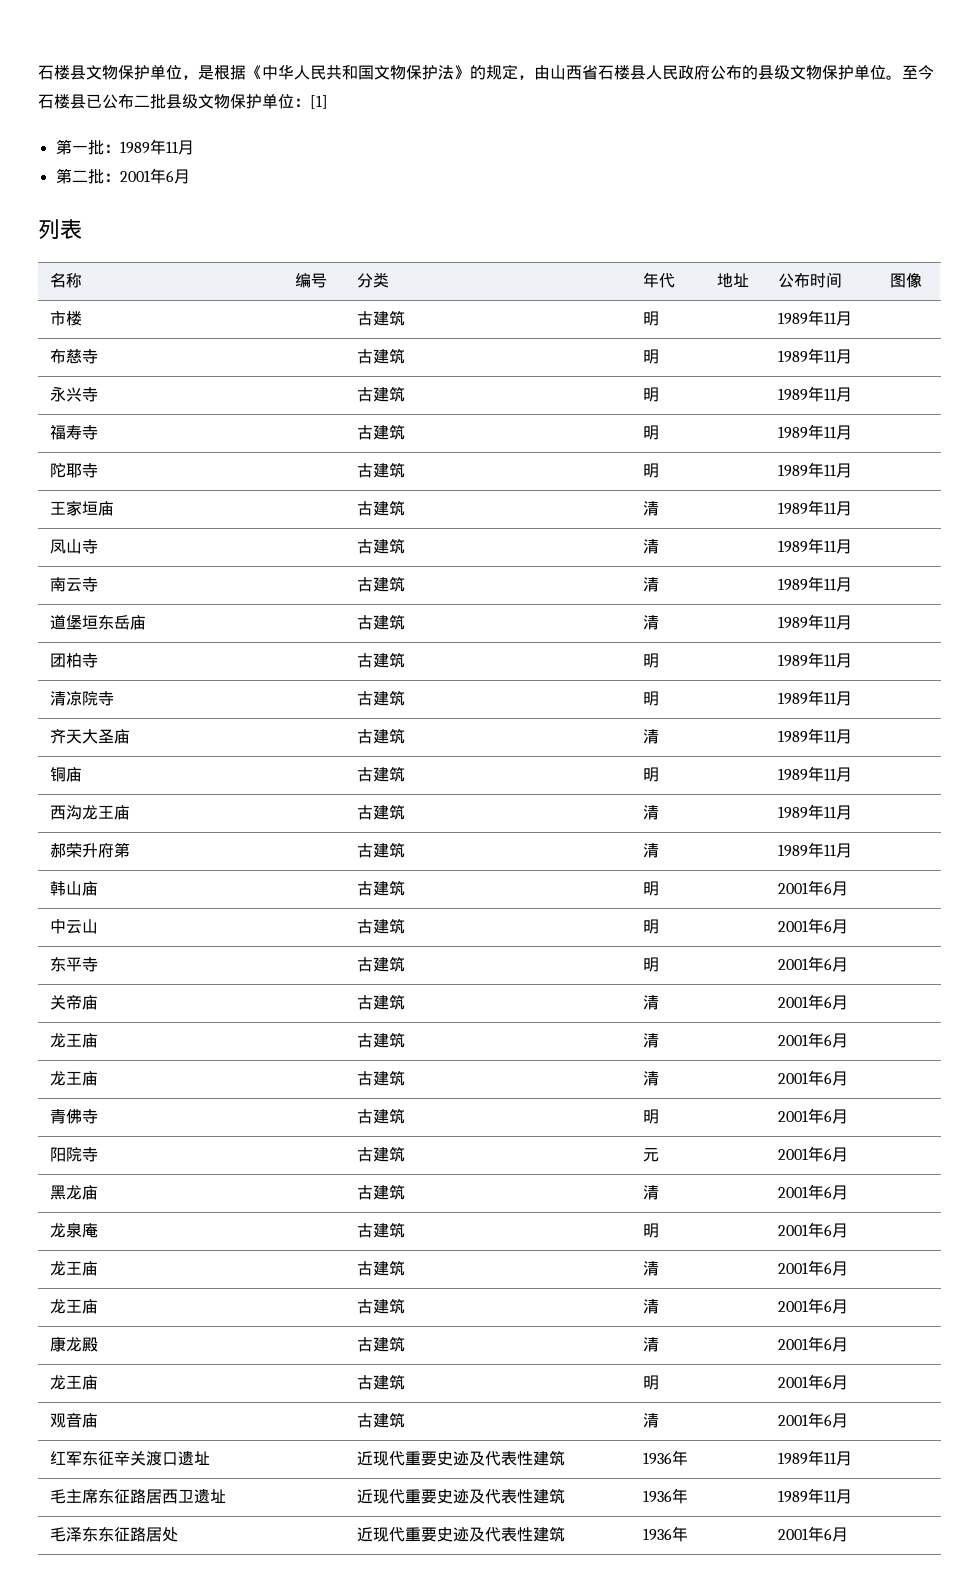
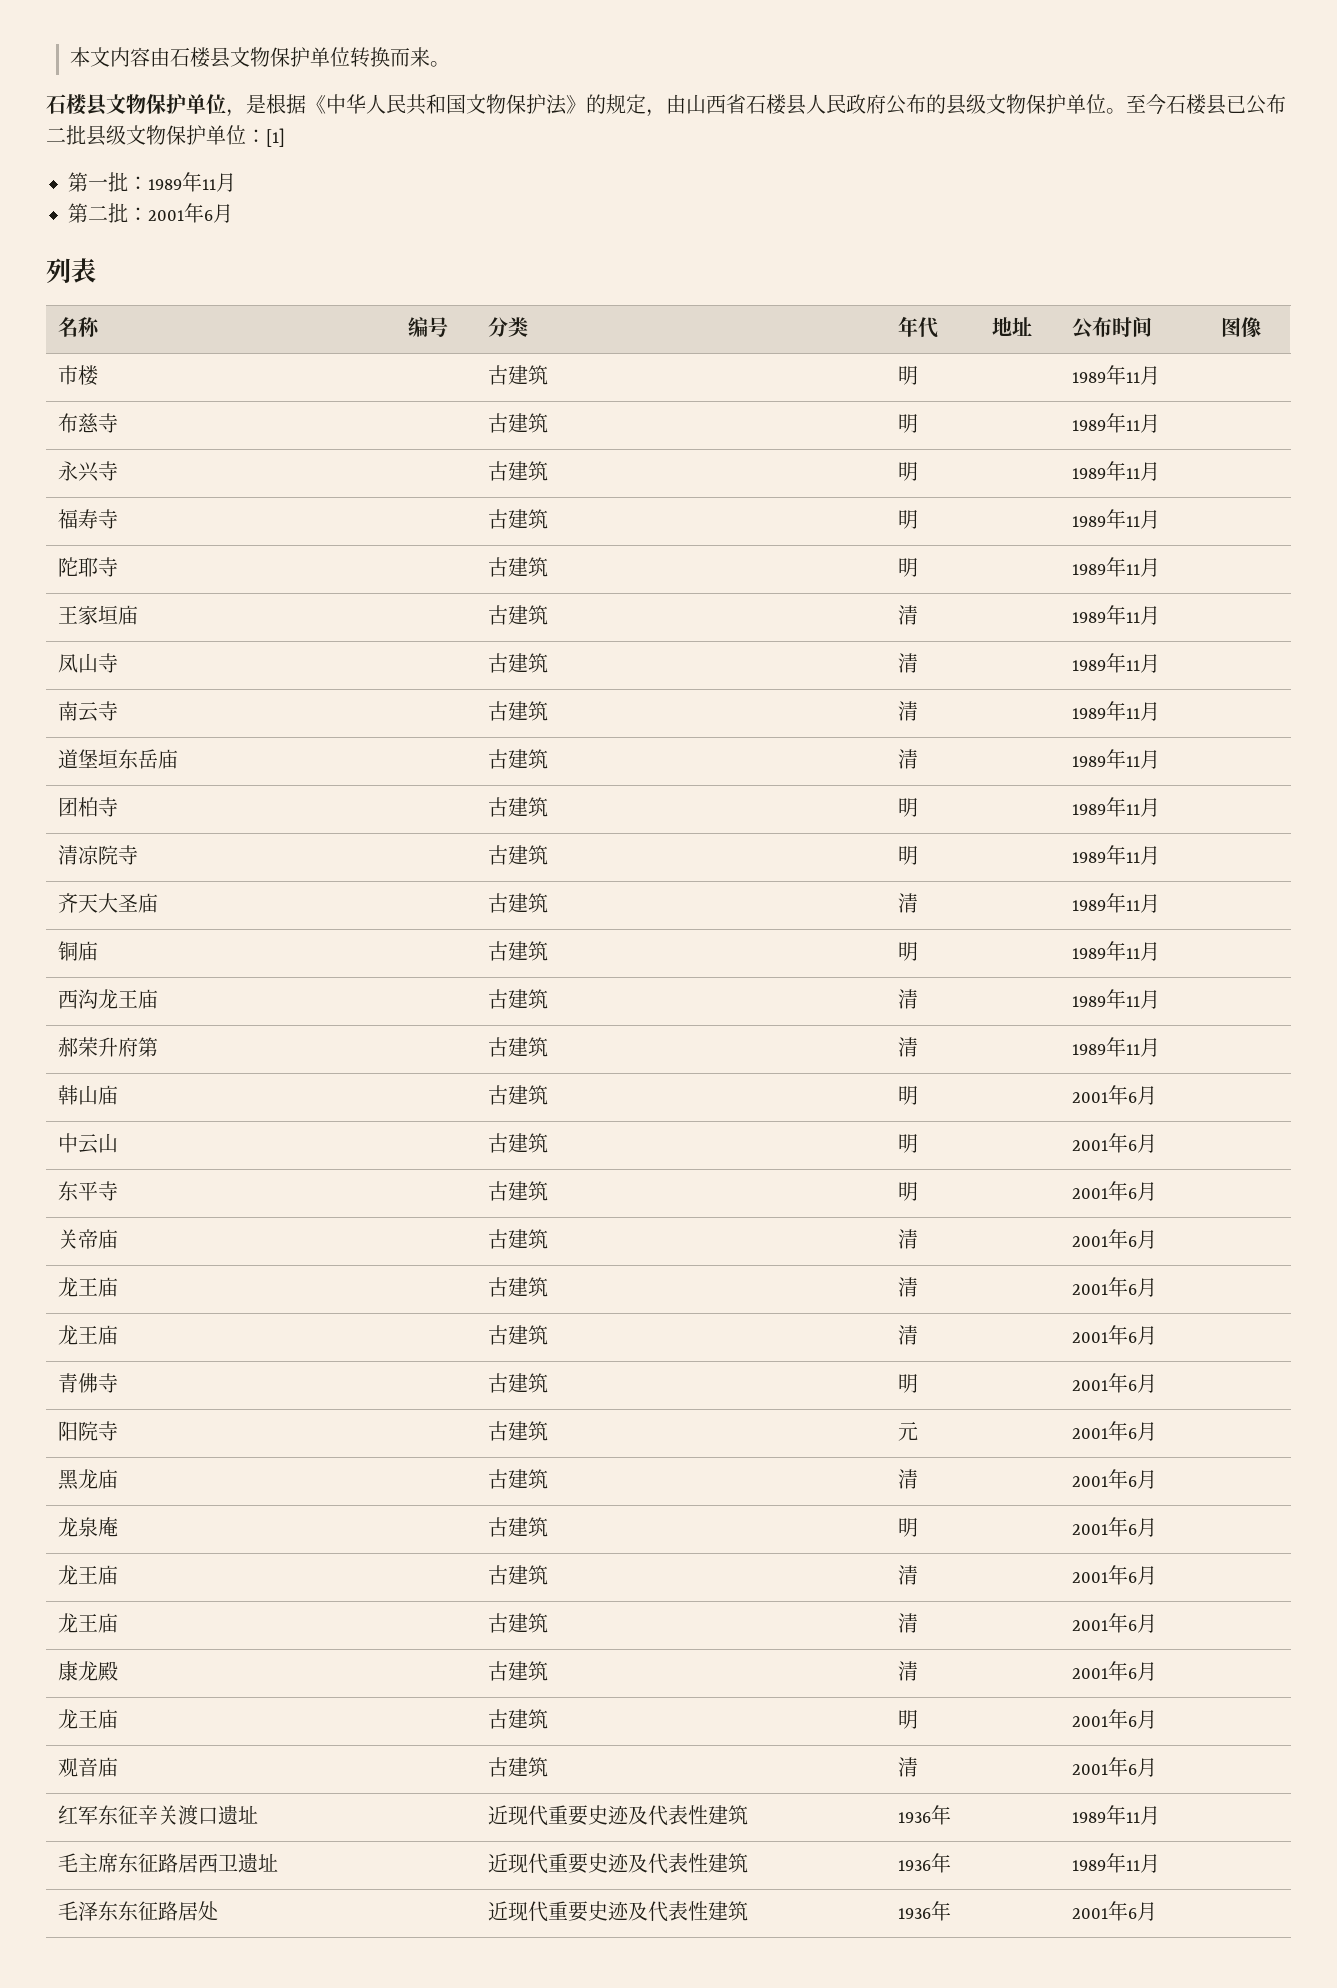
+ 本文内容由石楼县文物保护单位转换而来。

